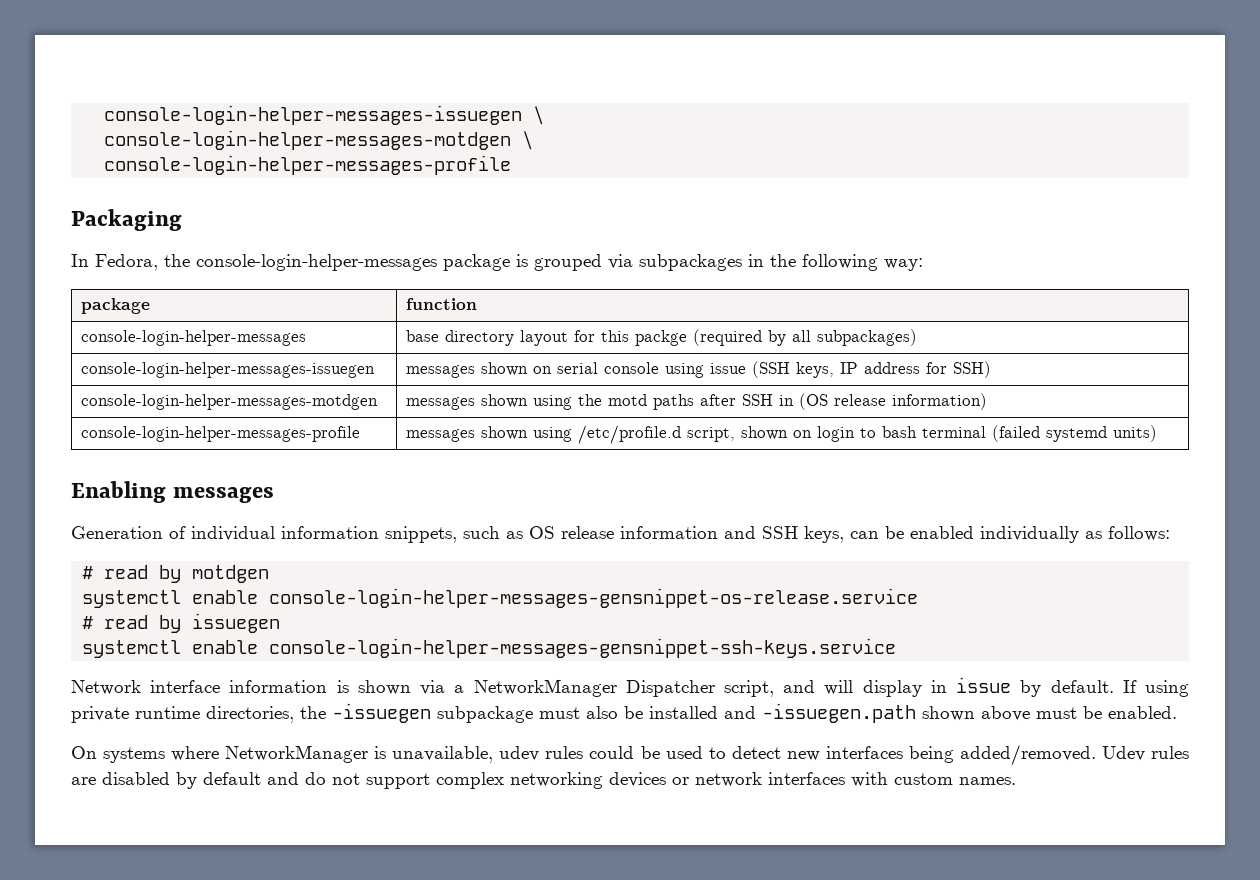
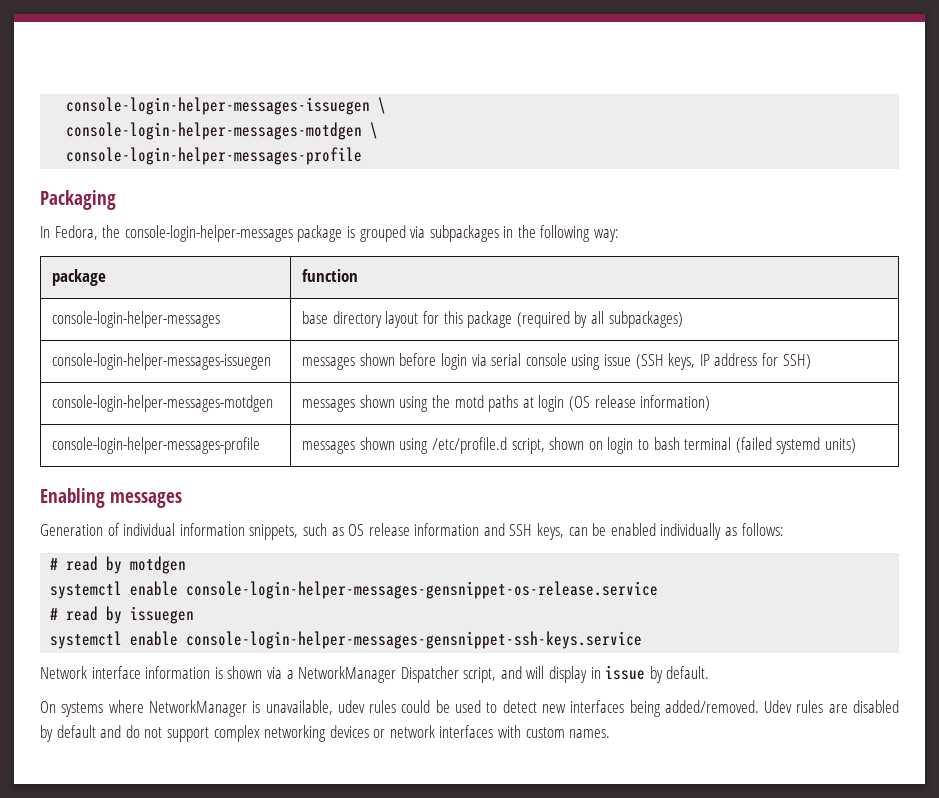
- console-login-helper-messages | base directory layout for this packge (required by all subpackages)
+ console-login-helper-messages | base directory layout for this package (required by all subpackages)
- console-login-helper-messages-issuegen | messages shown on serial console using issue (SSH keys, IP address for SSH)
+ console-login-helper-messages-issuegen | messages shown before login via serial console using issue (SSH keys, IP address for SSH)
- console-login-helper-messages-motdgen | messages shown using the motd paths after SSH in (OS release information)
+ console-login-helper-messages-motdgen | messages shown using the motd paths at login (OS release information)
- If using private runtime directories, the -issuegen subpackage must also be installed and -issuegen.path shown above must be enabled.

